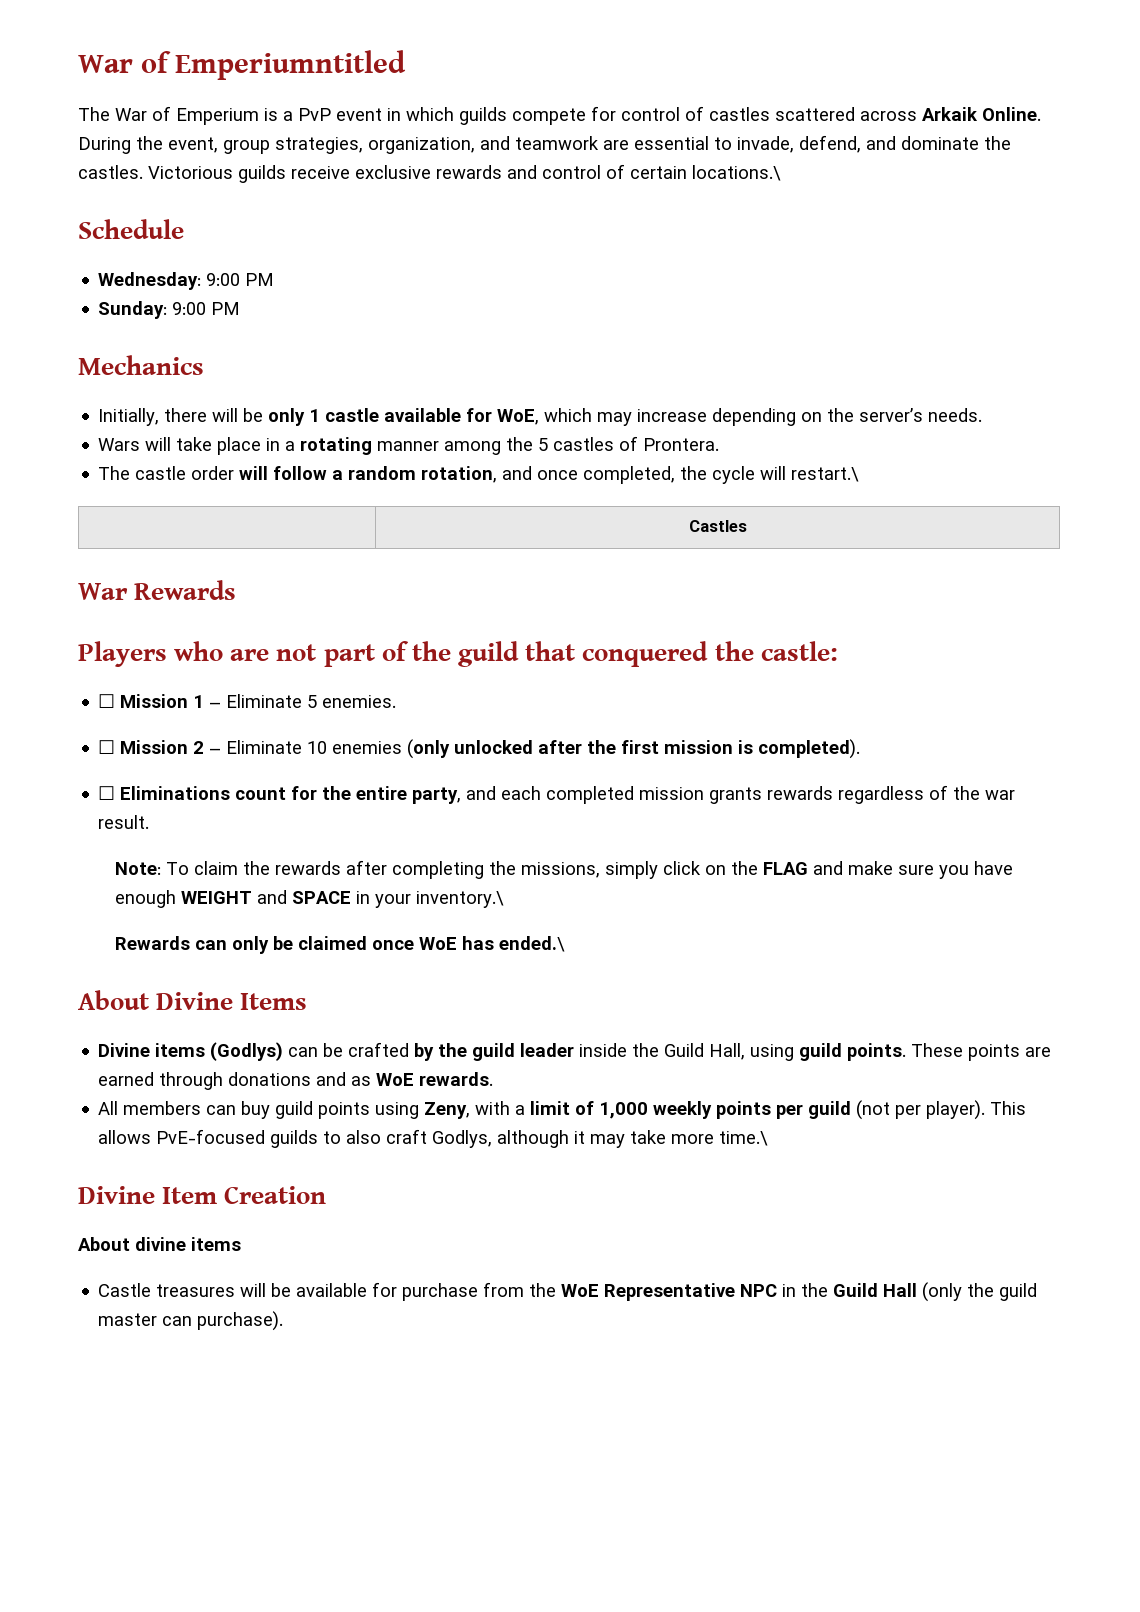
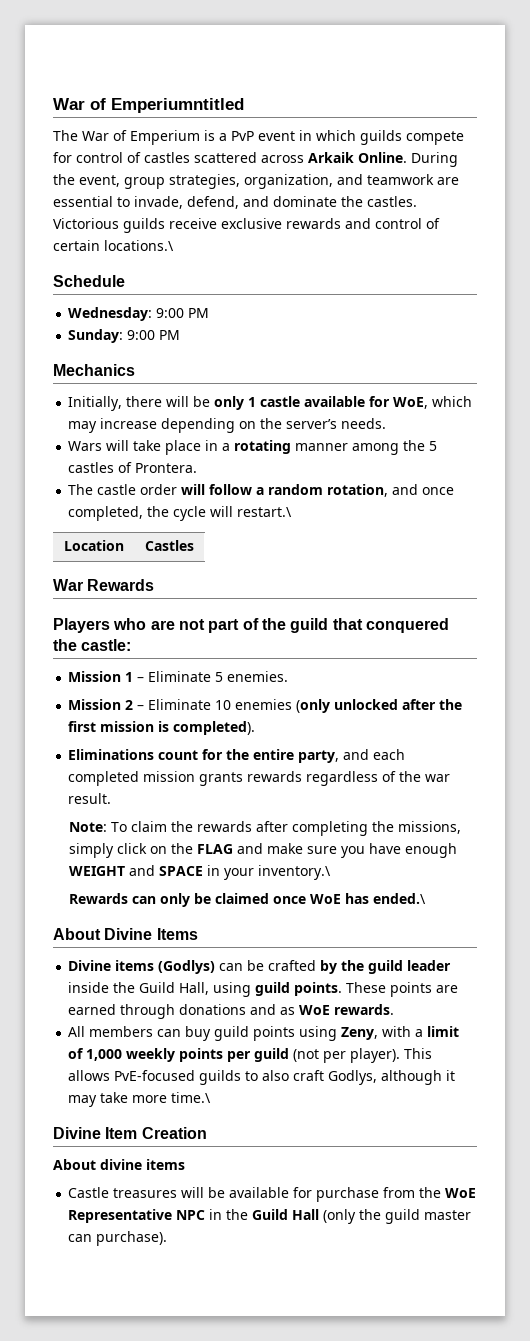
- | Castles
+ Location | Castles
- ☐ Mission 1 – Eliminate 5 enemies.
+ Mission 1 – Eliminate 5 enemies.
- ☐ Mission 2 – Eliminate 10 enemies (only unlocked after the first mission is completed).
+ Mission 2 – Eliminate 10 enemies (only unlocked after the first mission is completed).
- ☐ Eliminations count for the entire party, and each completed mission grants rewards regardless of the war result.
+ Eliminations count for the entire party, and each completed mission grants rewards regardless of the war result.

